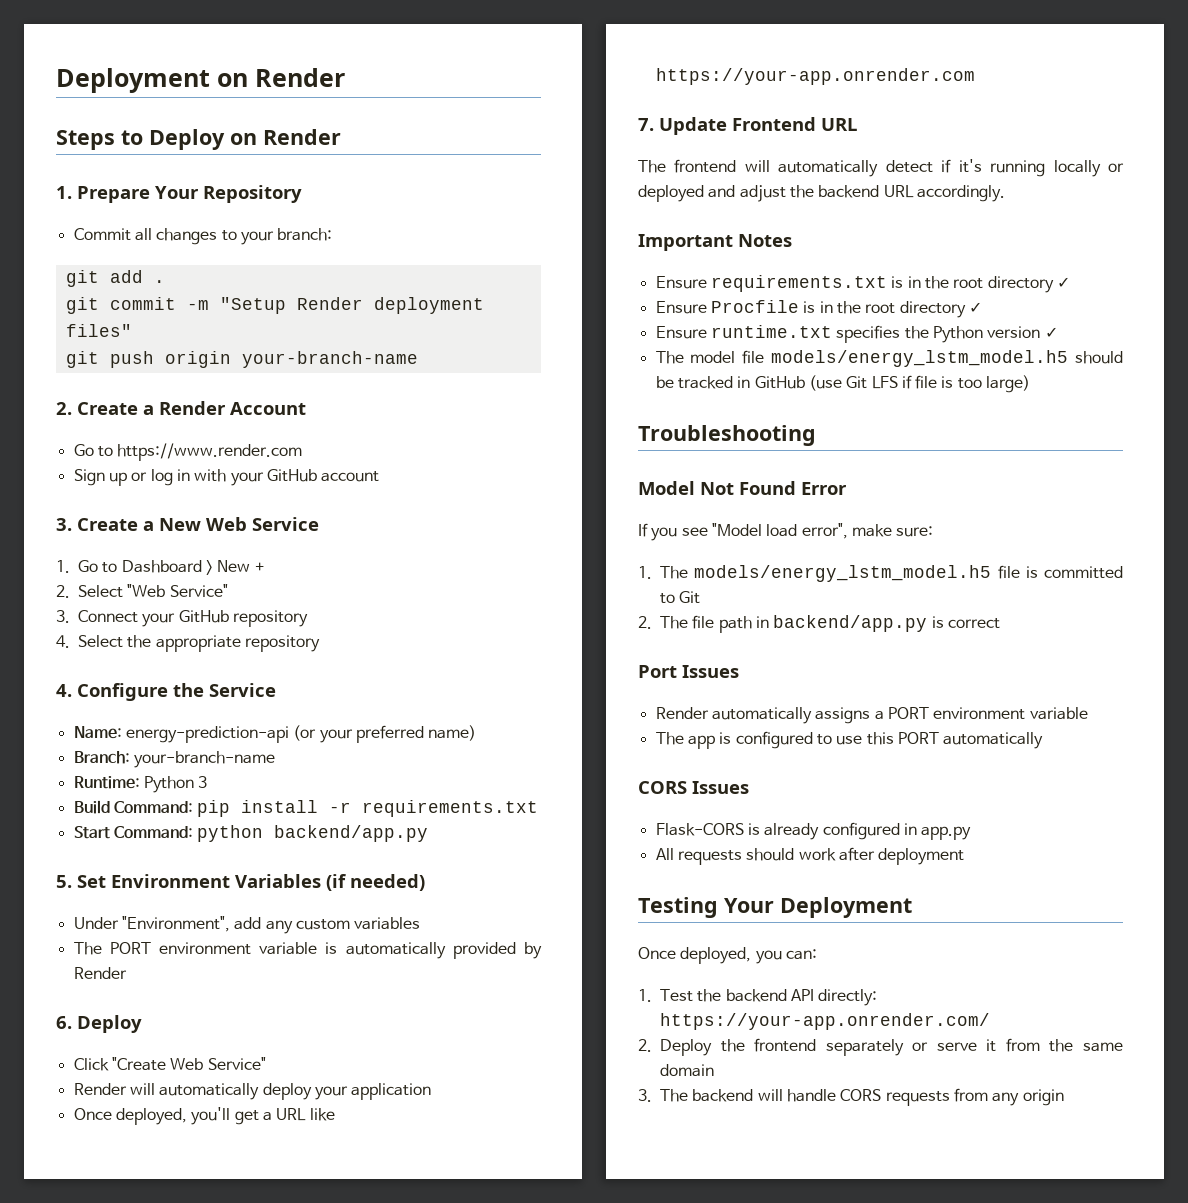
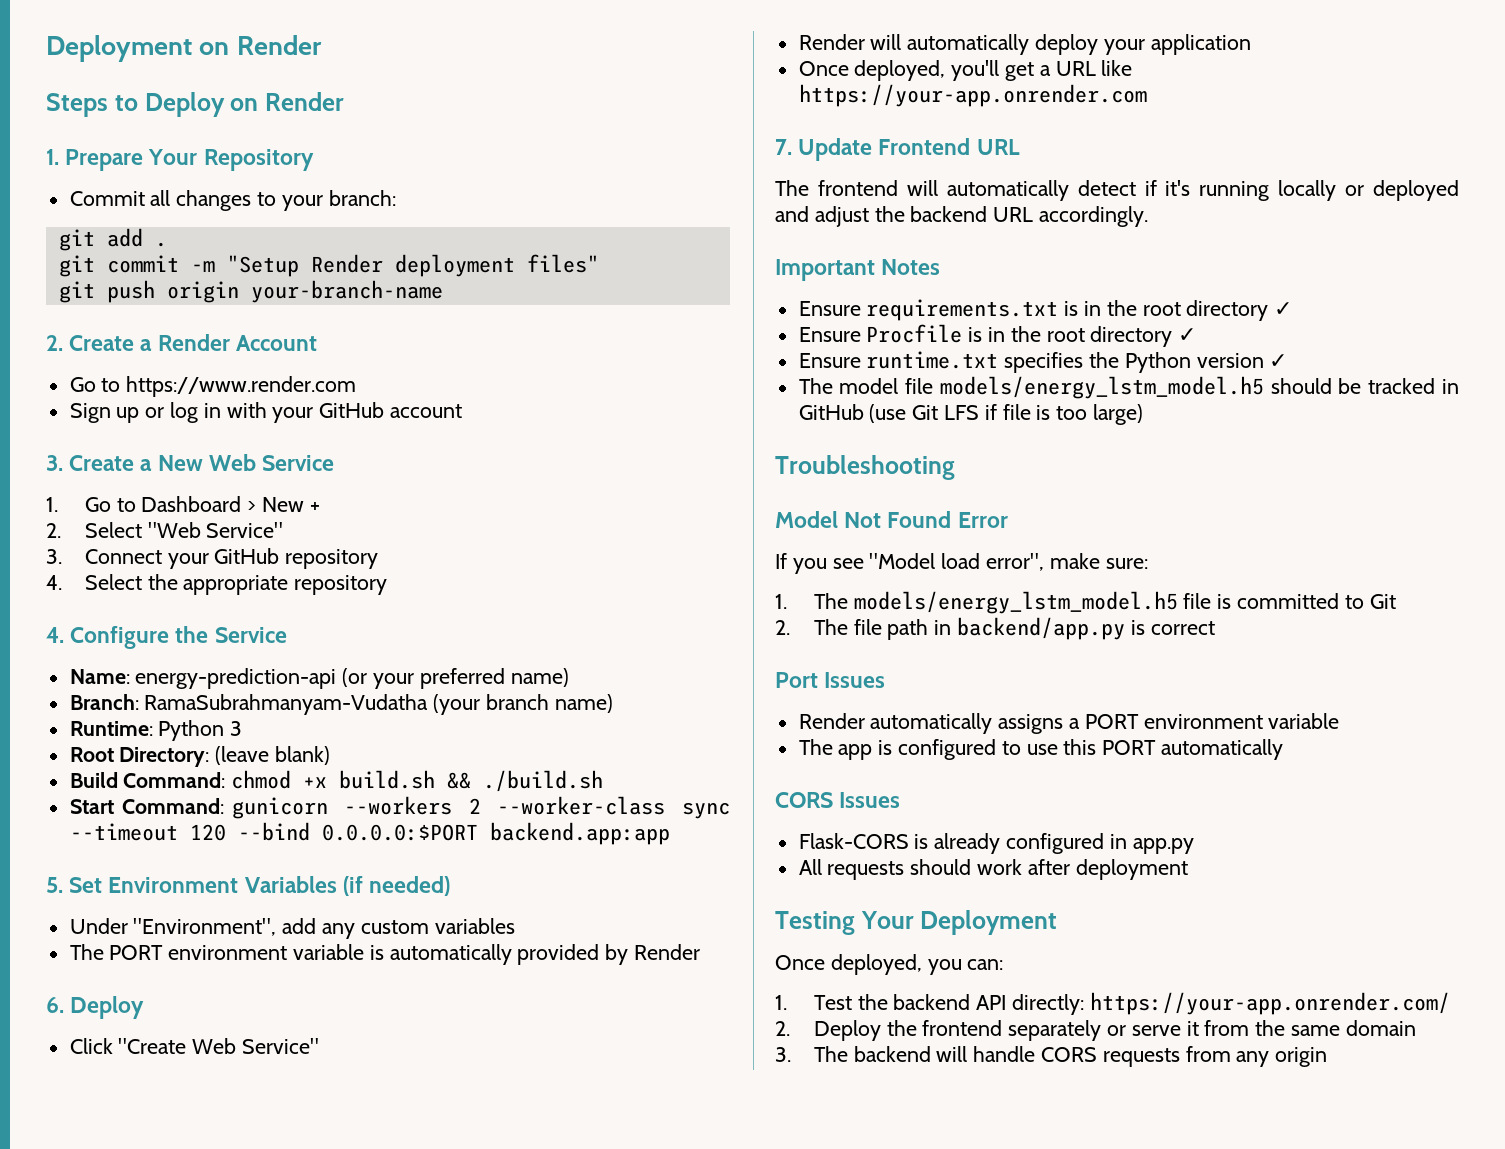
- Branch: your-branch-name
+ Branch: RamaSubrahmanyam-Vudatha (your branch name)
- Build Command: pip install -r requirements.txt
- Start Command: python backend/app.py
+ Root Directory: (leave blank)
+ Build Command: chmod +x build.sh && ./build.sh
+ Start Command: gunicorn --workers 2 --worker-class sync --timeout 120 --bind 0.0.0.0:$PORT backend.app:app

